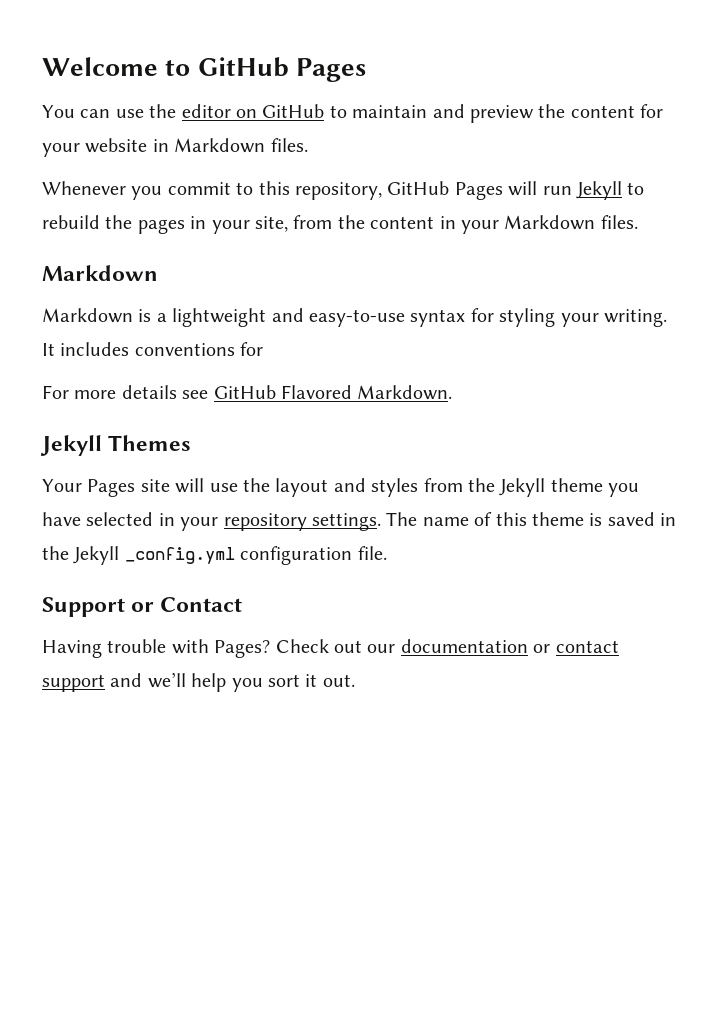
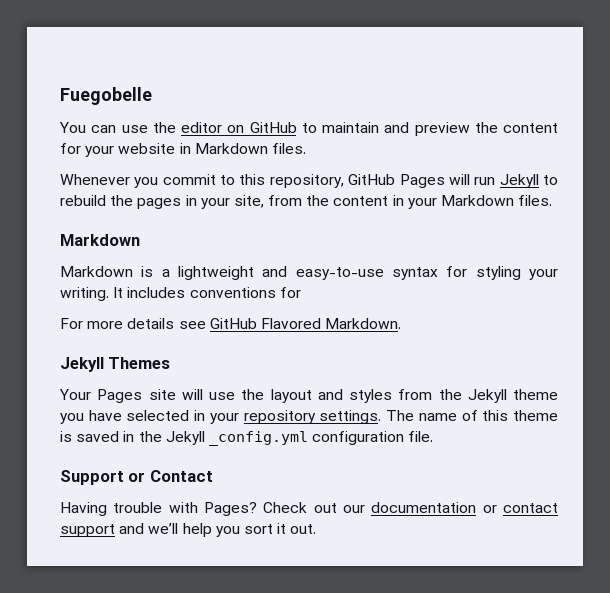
- Welcome to GitHub Pages
+ Fuegobelle

